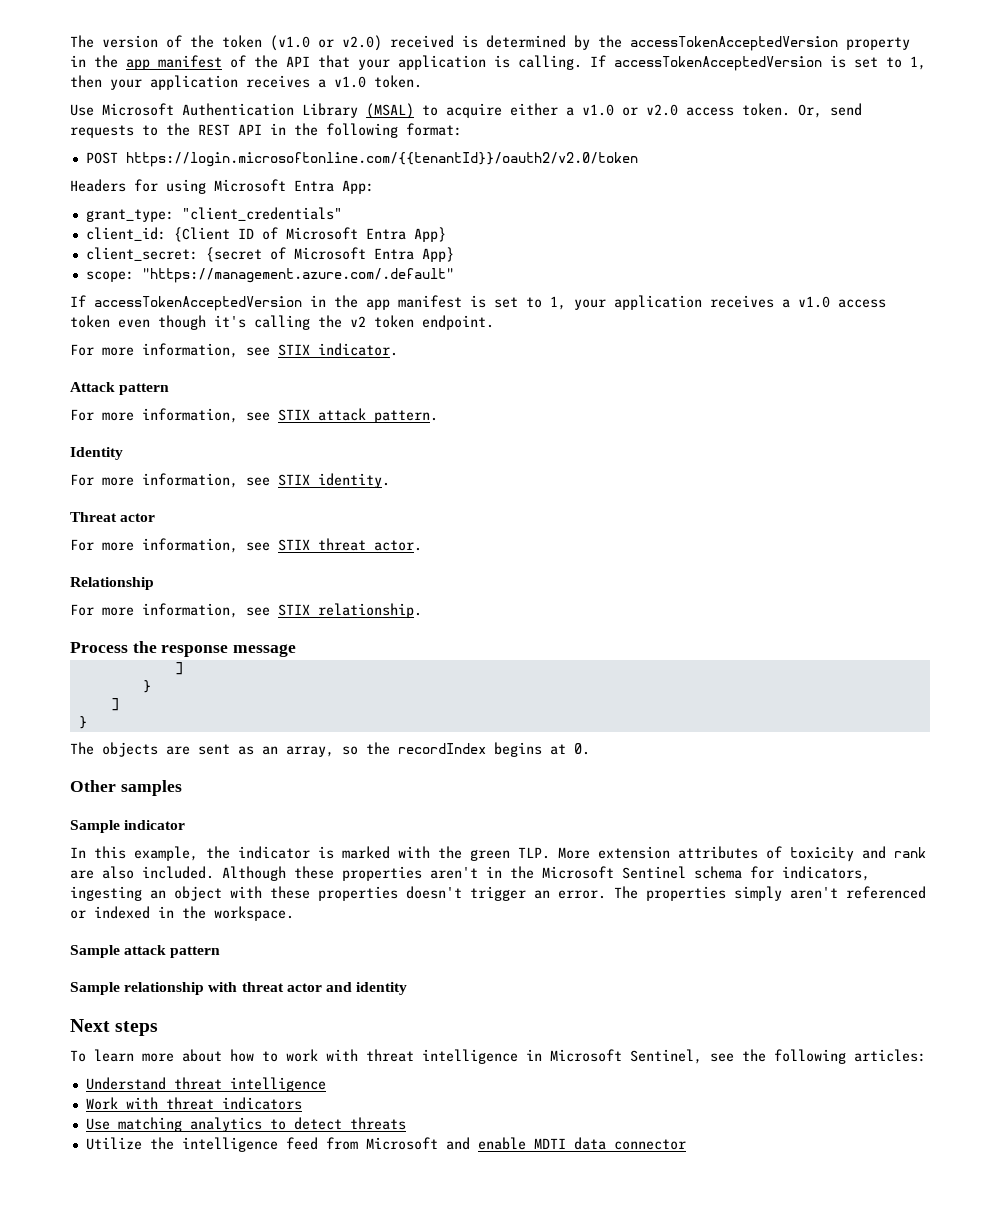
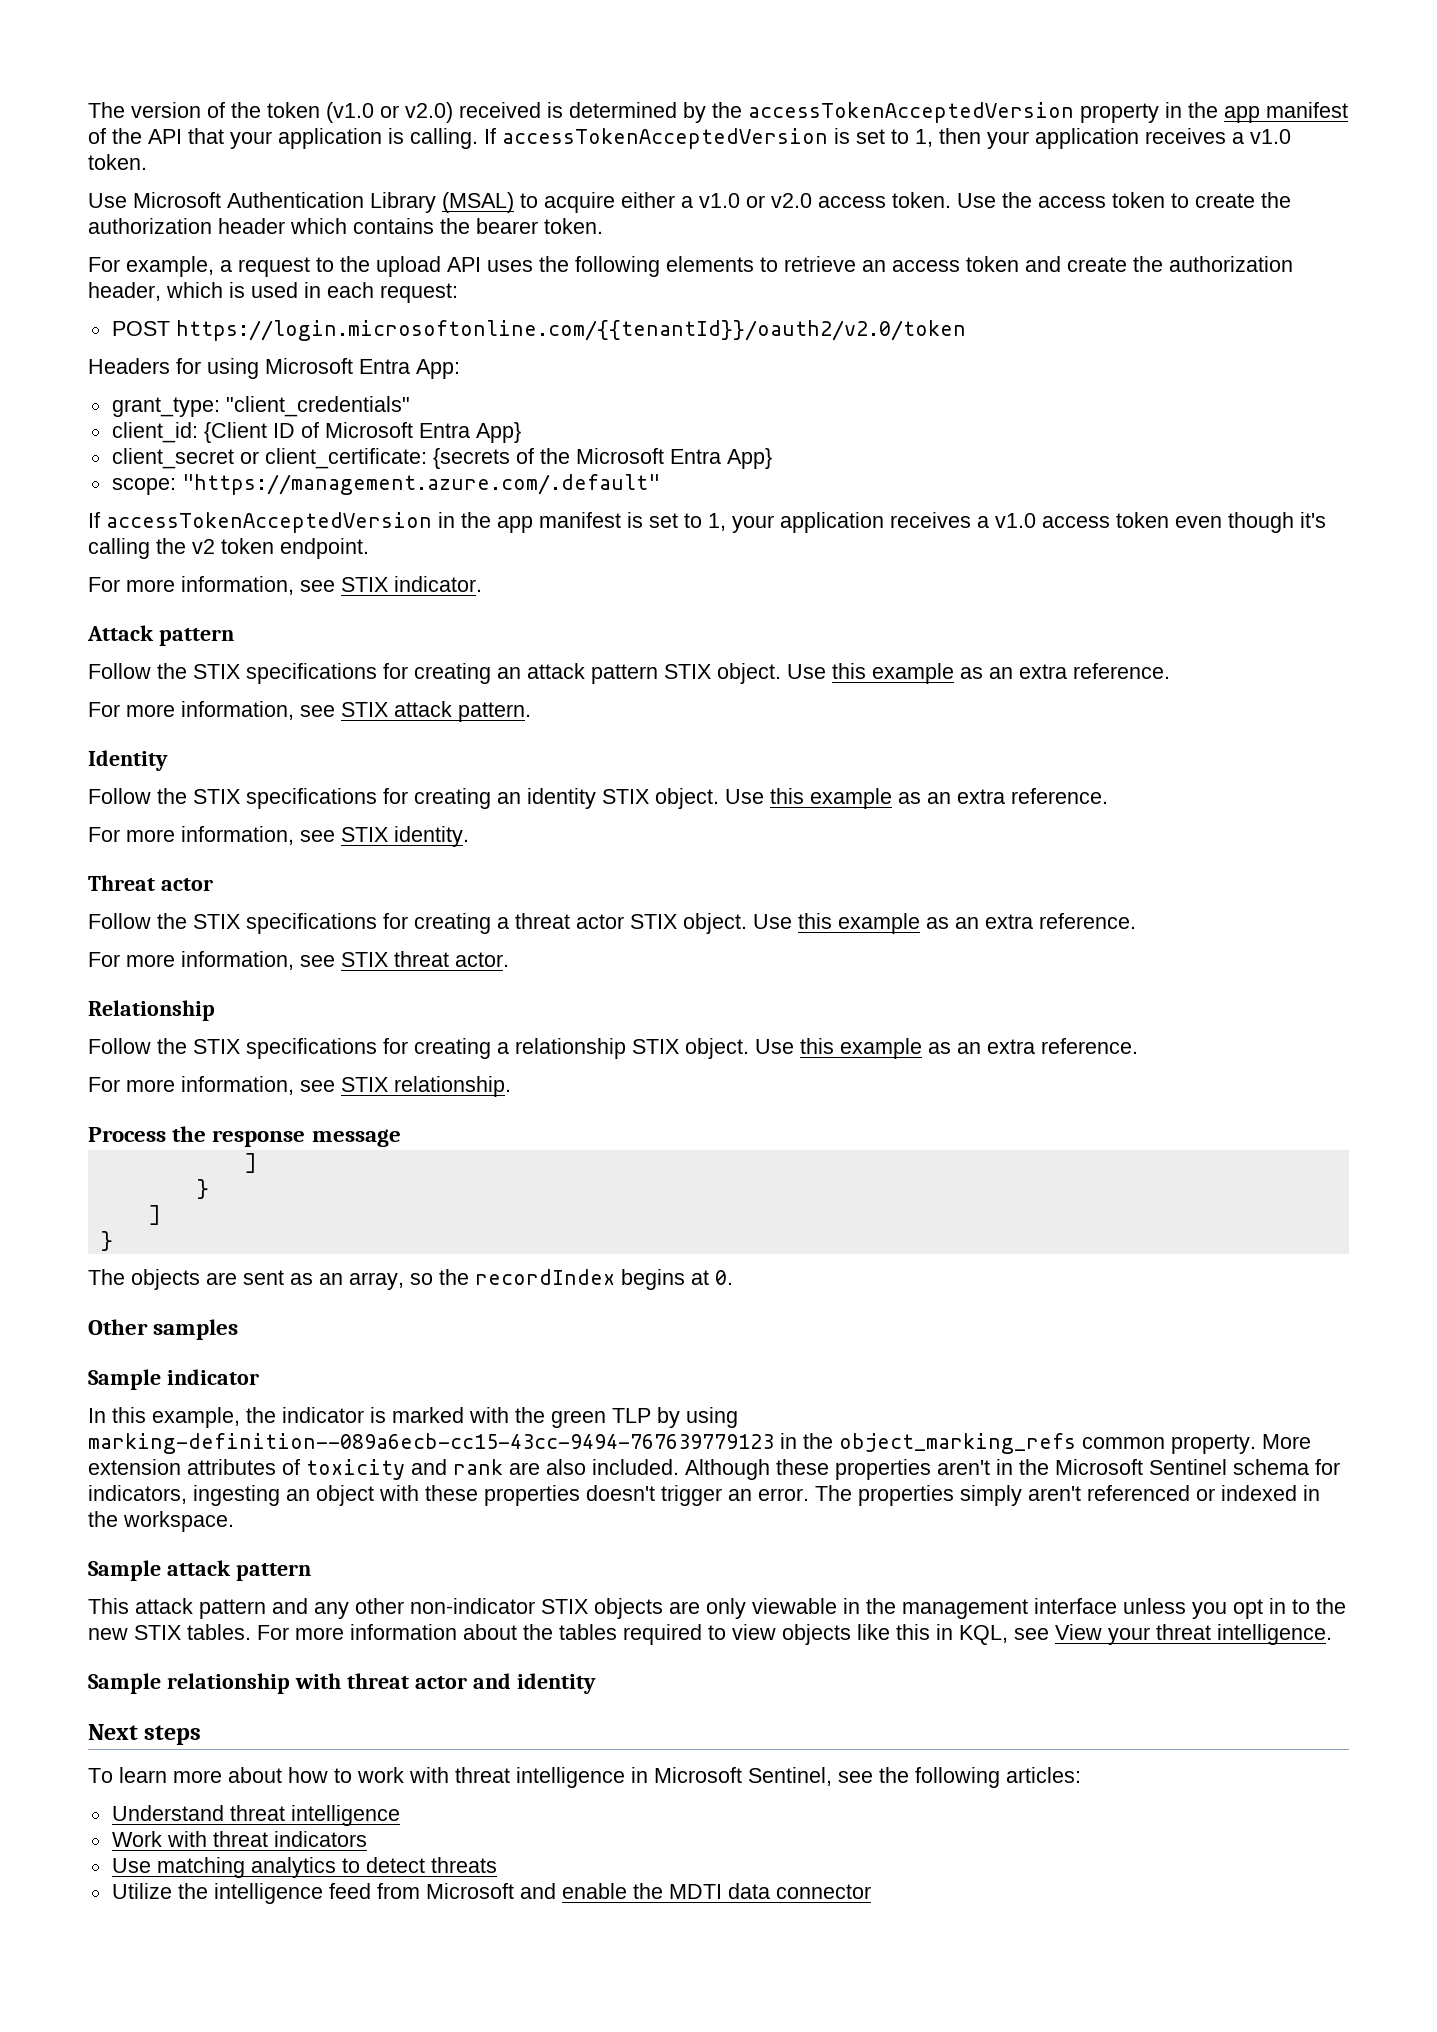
- Or, send requests to the REST API in the following format:
+ Use the access token to create the authorization header which contains the bearer token.
+ For example, a request to the upload API uses the following elements to retrieve an access token and create the authorization header, which is used in each request:
- client_secret: {secret of Microsoft Entra App}
+ client_secret or client_certificate: {secrets of the Microsoft Entra App}
+ Follow the STIX specifications for creating an attack pattern STIX object. Use this example as an extra reference.
+ Follow the STIX specifications for creating an identity STIX object. Use this example as an extra reference.
+ Follow the STIX specifications for creating a threat actor STIX object. Use this example as an extra reference.
+ Follow the STIX specifications for creating a relationship STIX object. Use this example as an extra reference.
- In this example, the indicator is marked with the green TLP. More extension attributes of toxicity and rank are also included.
+ In this example, the indicator is marked with the green TLP by using marking-definition--089a6ecb-cc15-43cc-9494-767639779123 in the object_marking_refs common property. More extension attributes of toxicity and rank are also included.
+ This attack pattern and any other non-indicator STIX objects are only viewable in the management interface unless you opt in to the new STIX tables. For more information about the tables required to view objects like this in KQL, see View your threat intelligence.
- Utilize the intelligence feed from Microsoft and enable MDTI data connector
+ Utilize the intelligence feed from Microsoft and enable the MDTI data connector

